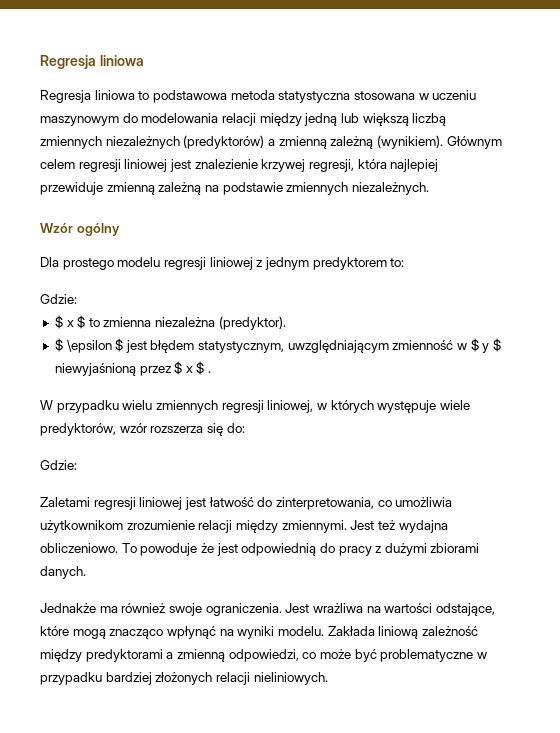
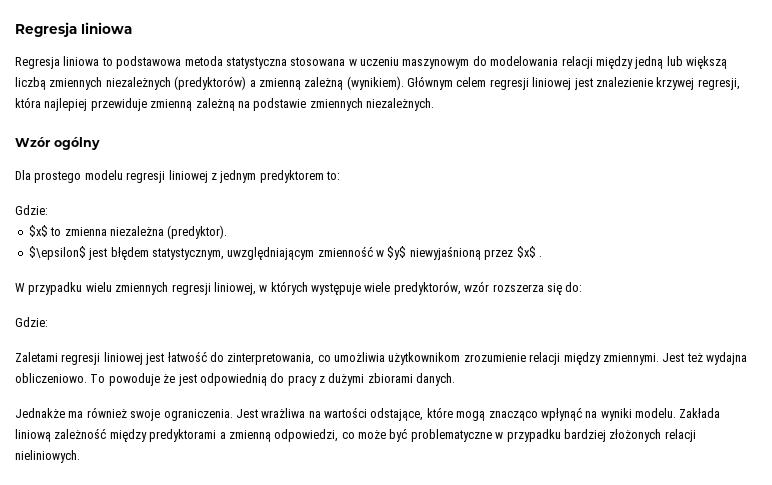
- $ x $ to zmienna niezależna (predyktor).
+ $x$ to zmienna niezależna (predyktor).
- $ \epsilon $ jest błędem statystycznym, uwzględniającym zmienność w $ y $ niewyjaśnioną przez $ x $ .
+ $\epsilon$ jest błędem statystycznym, uwzględniającym zmienność w $y$ niewyjaśnioną przez $x$ .

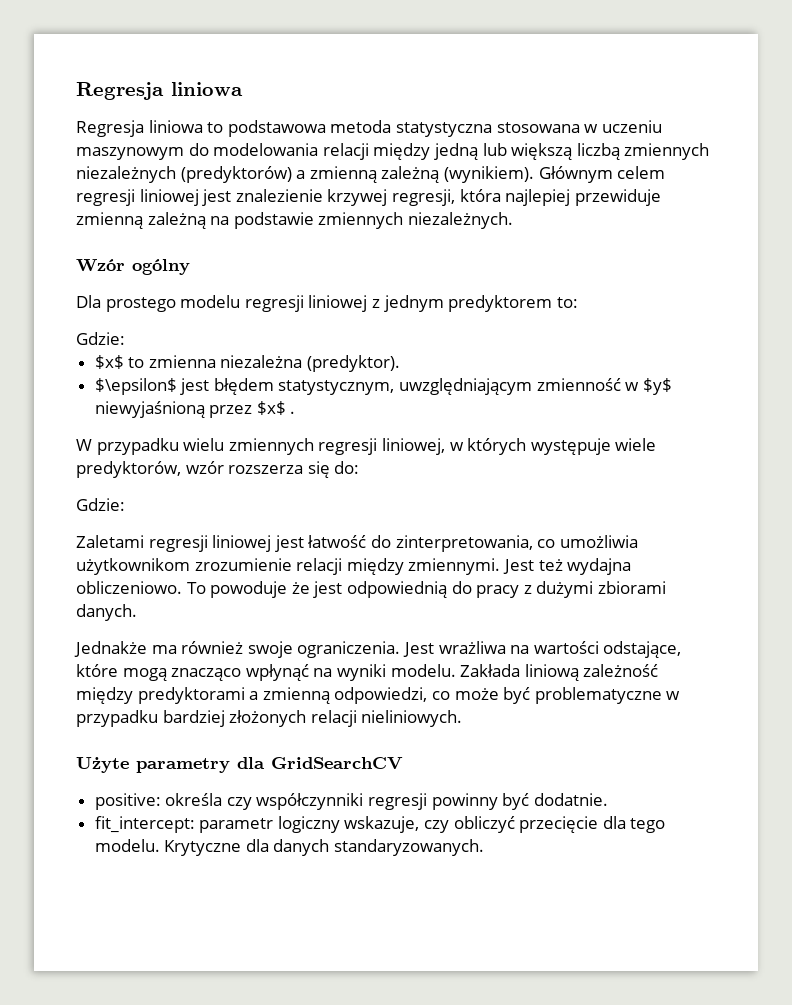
+ Użyte parametry dla GridSearchCV
+ positive: określa czy współczynniki regresji powinny być dodatnie.
+ fit_intercept: parametr logiczny wskazuje, czy obliczyć przecięcie dla tego modelu. Krytyczne dla danych standaryzowanych.

